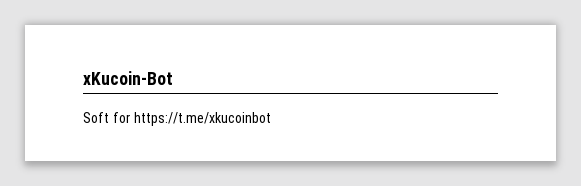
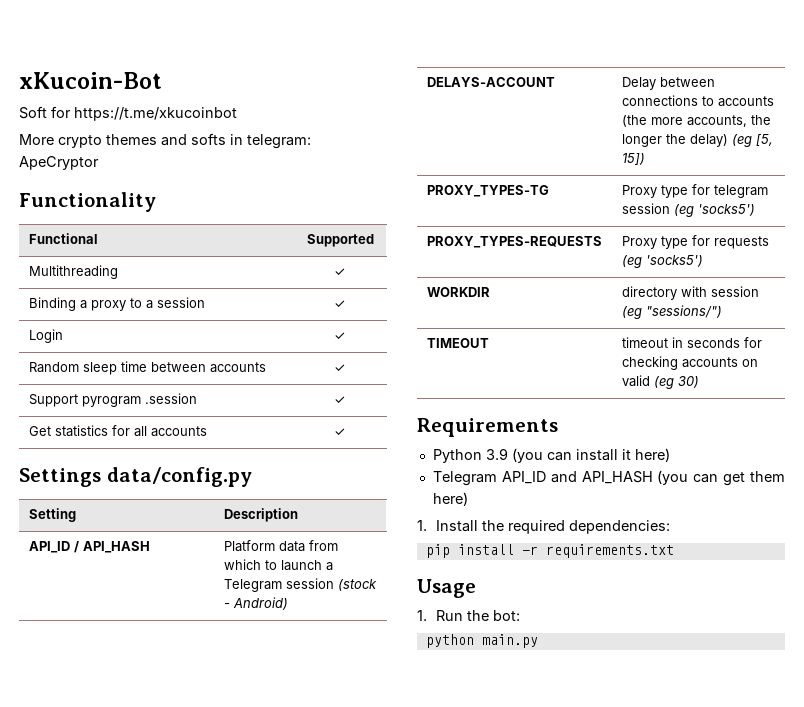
+ More crypto themes and softs in telegram: ApeCryptor
+ Functionality
+ Functional | Supported
+ Multithreading | ✓
+ Binding a proxy to a session | ✓
+ Login | ✓
+ Random sleep time between accounts | ✓
+ Support pyrogram .session | ✓
+ Get statistics for all accounts | ✓
+ Settings data/config.py
+ Setting | Description
+ API_ID / API_HASH | Platform data from which to launch a Telegram session (stock - Android)
+ DELAYS-ACCOUNT | Delay between connections to accounts (the more accounts, the longer the delay) (eg [5, 15])
+ PROXY_TYPES-TG | Proxy type for telegram session (eg 'socks5')
+ PROXY_TYPES-REQUESTS | Proxy type for requests (eg 'socks5')
+ WORKDIR | directory with session (eg "sessions/")
+ TIMEOUT | timeout in seconds for checking accounts on valid (eg 30)
+ Requirements
+ Python 3.9 (you can install it here)
+ Telegram API_ID and API_HASH (you can get them here)
+ 1. Install the required dependencies:
+ pip install -r requirements.txt
+ Usage
+ 1. Run the bot:
+ python main.py

